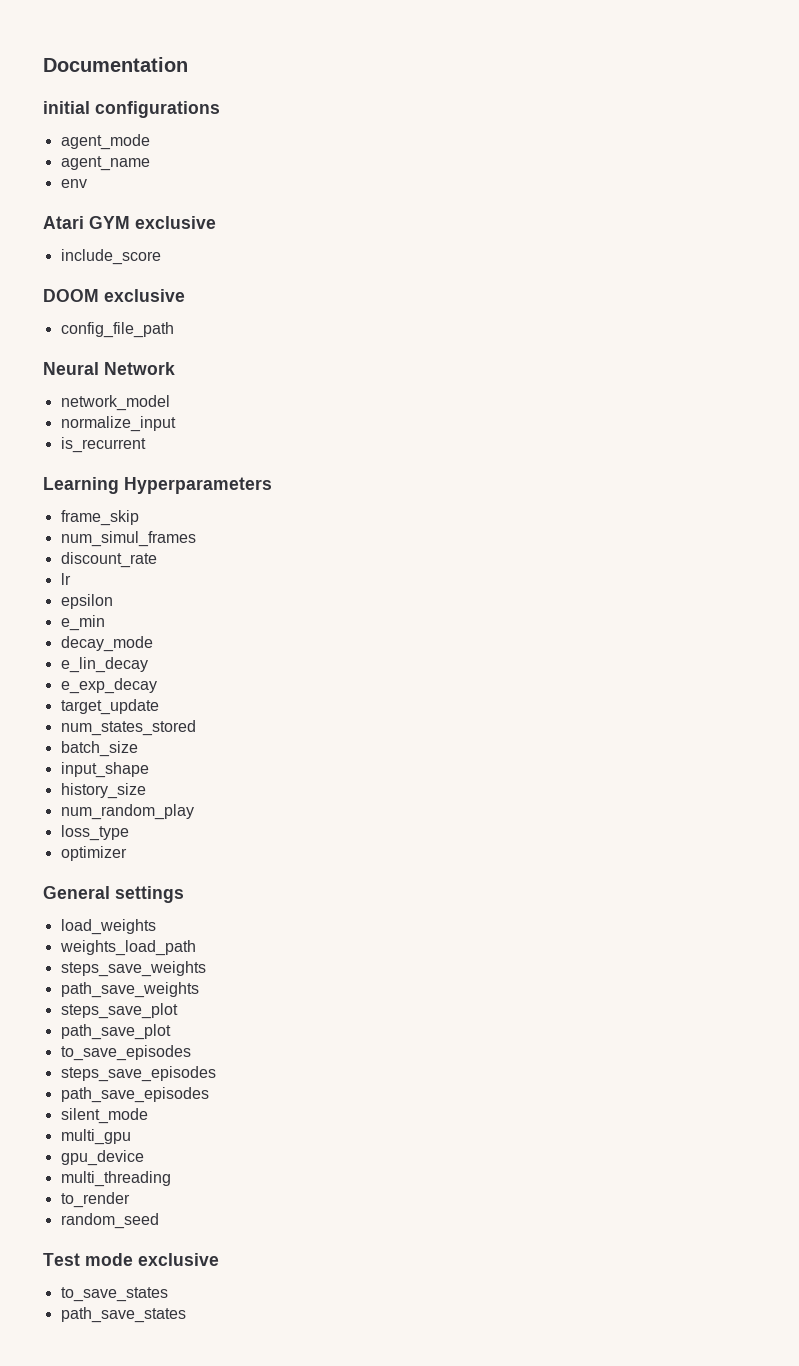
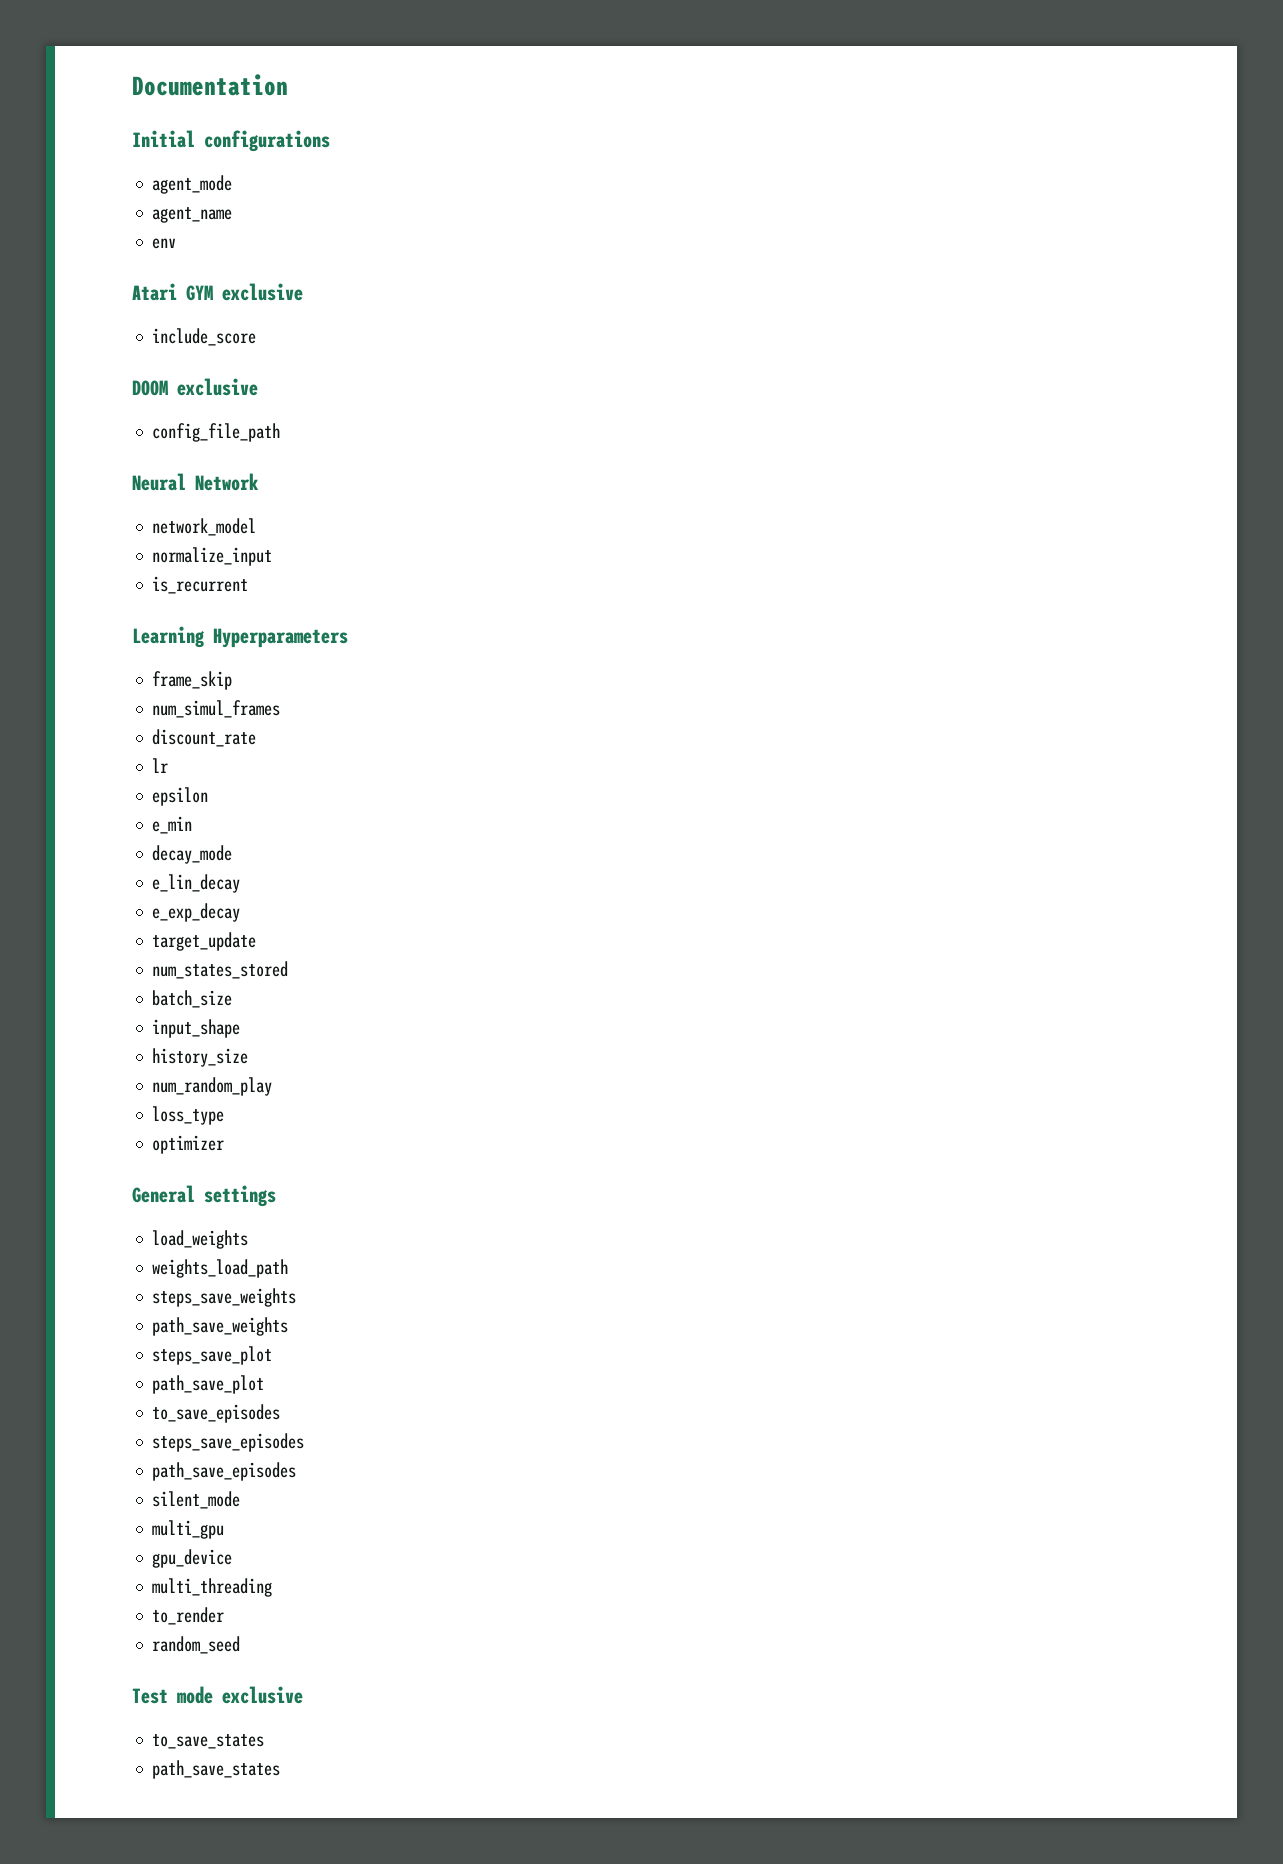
- initial configurations
+ Initial configurations

